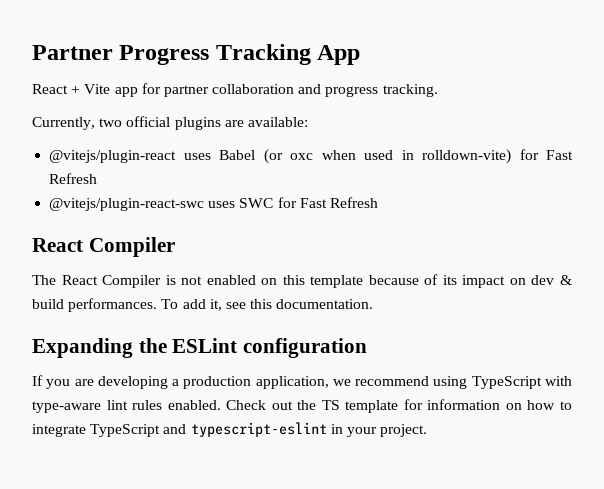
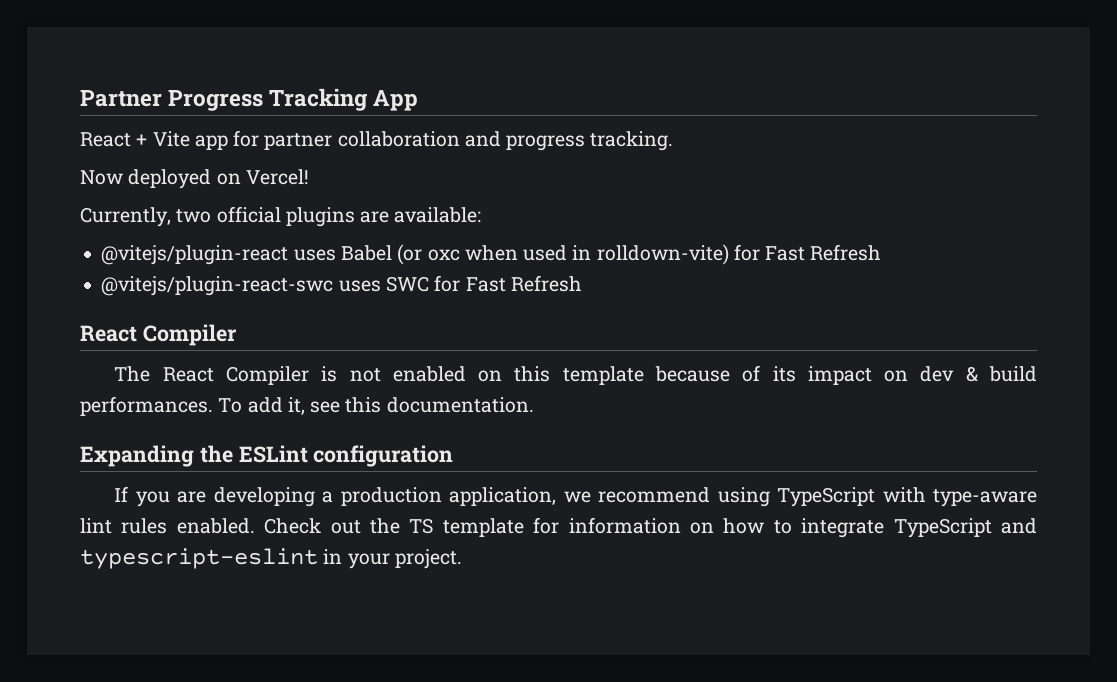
+ Now deployed on Vercel!

